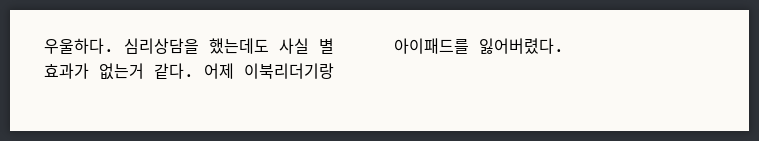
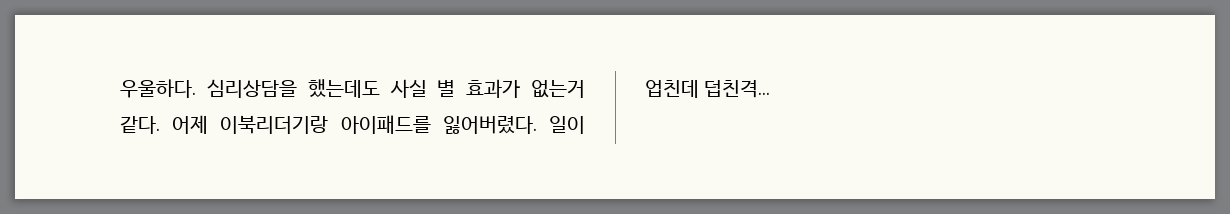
+ 일이 업친데 덥친격...

